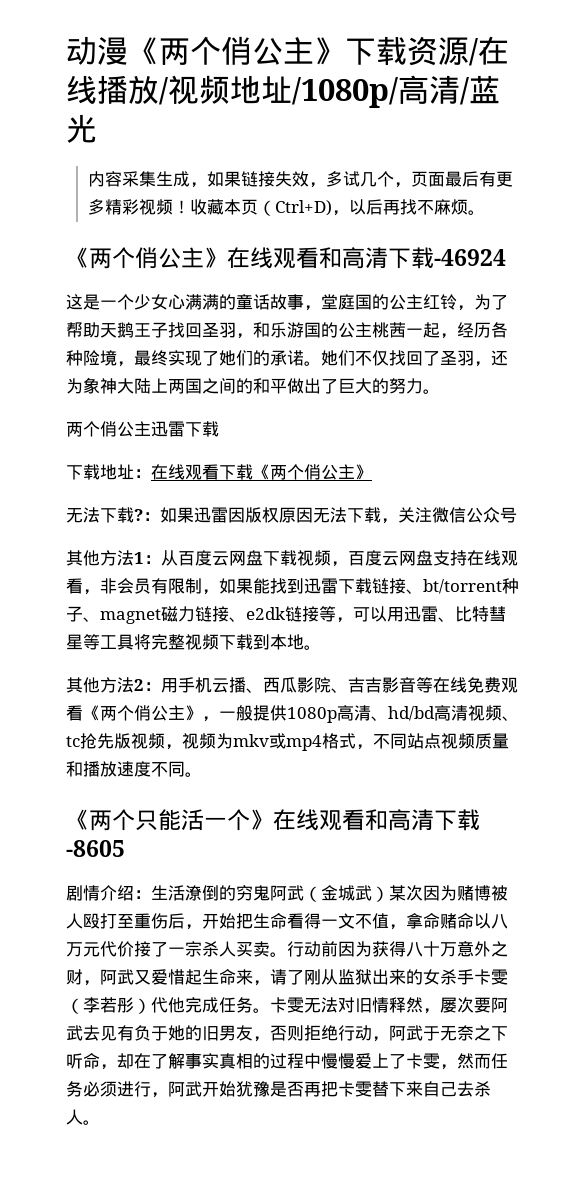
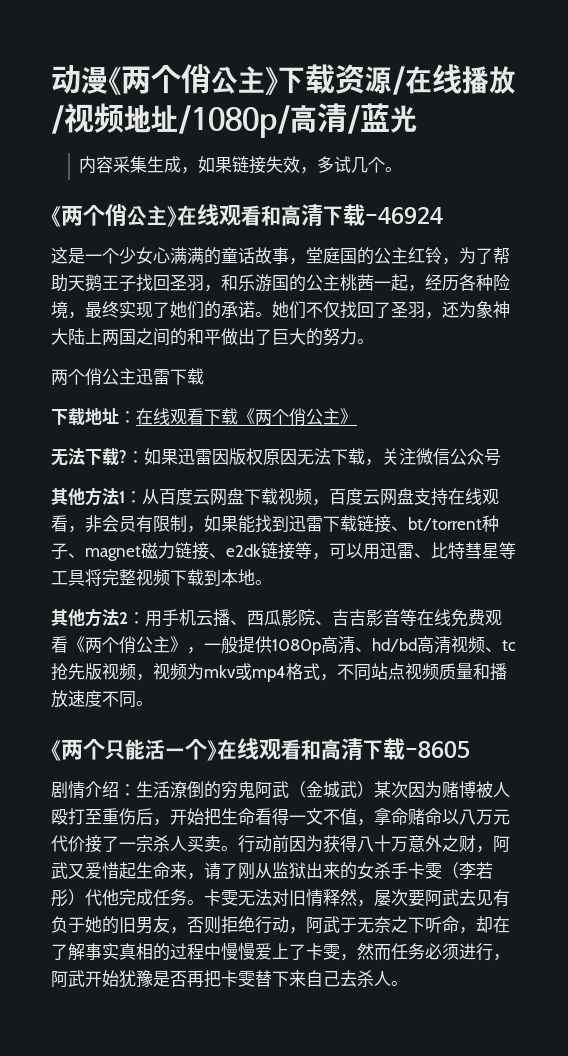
- 内容采集生成，如果链接失效，多试几个，页面最后有更多精彩视频！收藏本页（Ctrl+D)，以后再找不麻烦。
+ 内容采集生成，如果链接失效，多试几个。

